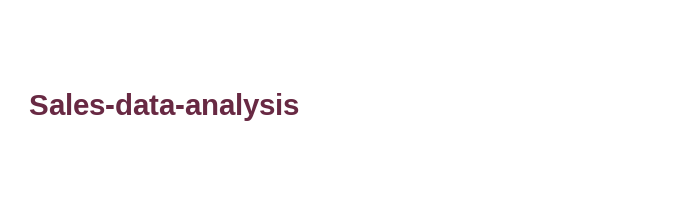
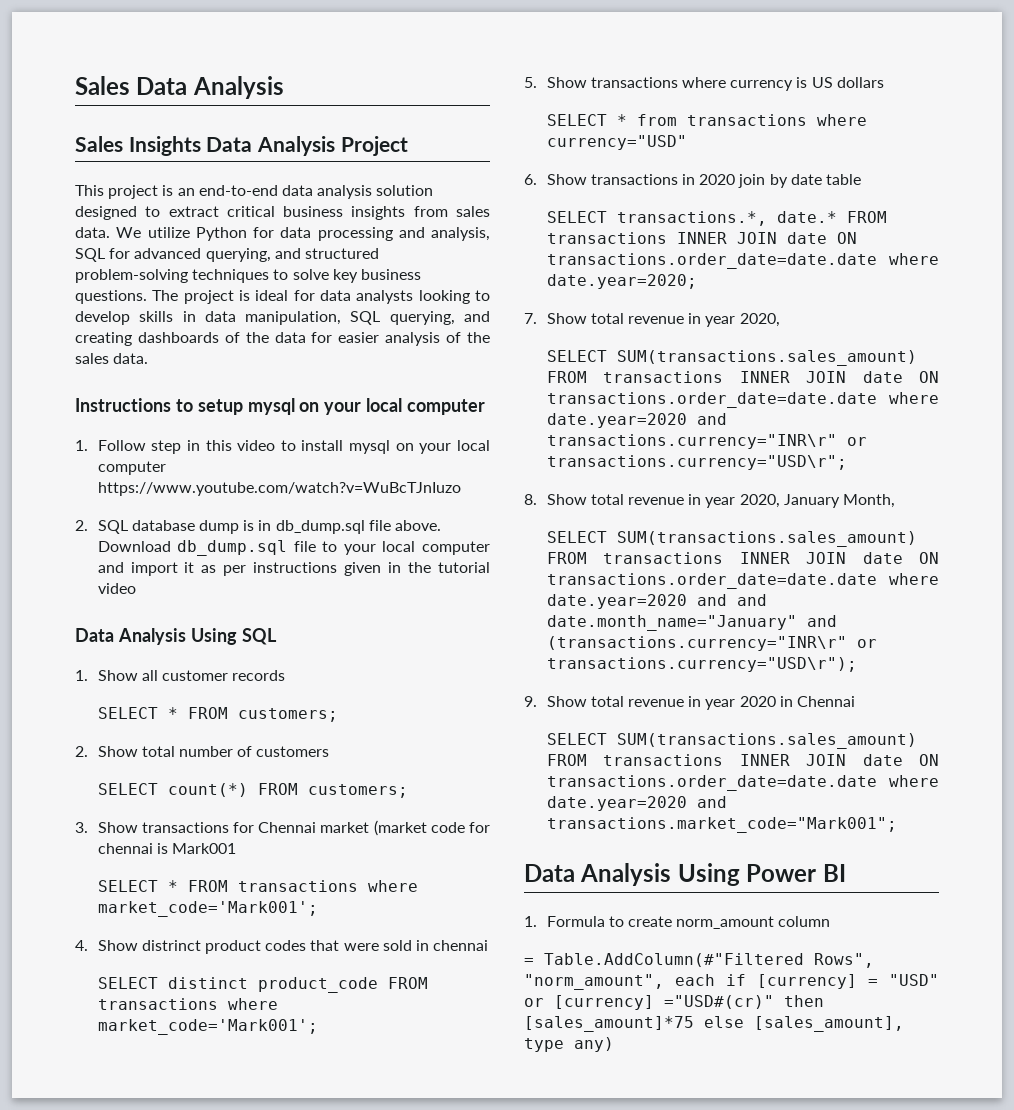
- Sales-data-analysis
+ Sales Data Analysis
+ Sales Insights Data Analysis Project
+ This project is an end-to-end data analysis solution designed to extract critical business insights from sales data. We utilize Python for data processing and analysis, SQL for advanced querying, and structured problem-solving techniques to solve key business questions. The project is ideal for data analysts looking to develop skills in data manipulation, SQL querying, and creating dashboards of the data for easier analysis of the sales data.
+ Instructions to setup mysql on your local computer
+ 1. Follow step in this video to install mysql on your local computer https://www.youtube.com/watch?v=WuBcTJnIuzo
+ 2. SQL database dump is in db_dump.sql file above. Download db_dump.sql file to your local computer and import it as per instructions given in the tutorial video
+ Data Analysis Using SQL
+ 1. Show all customer records
+ SELECT * FROM customers;
+ 2. Show total number of customers
+ SELECT count(*) FROM customers;
+ 3. Show transactions for Chennai market (market code for chennai is Mark001
+ SELECT * FROM transactions where market_code='Mark001';
+ 4. Show distrinct product codes that were sold in chennai
+ SELECT distinct product_code FROM transactions where market_code='Mark001';
+ 5. Show transactions where currency is US dollars
+ SELECT * from transactions where currency="USD"
+ 6. Show transactions in 2020 join by date table
+ SELECT transactions.*, date.* FROM transactions INNER JOIN date ON transactions.order_date=date.date where date.year=2020;
+ 7. Show total revenue in year 2020,
+ SELECT SUM(transactions.sales_amount) FROM transactions INNER JOIN date ON transactions.order_date=date.date where date.year=2020 and transactions.currency="INR\r" or transactions.currency="USD\r";
+ 8. Show total revenue in year 2020, January Month,
+ SELECT SUM(transactions.sales_amount) FROM transactions INNER JOIN date ON transactions.order_date=date.date where date.year=2020 and and date.month_name="January" and (transactions.currency="INR\r" or transactions.currency="USD\r");
+ 9. Show total revenue in year 2020 in Chennai
+ SELECT SUM(transactions.sales_amount) FROM transactions INNER JOIN date ON transactions.order_date=date.date where date.year=2020 and transactions.market_code="Mark001";
+ Data Analysis Using Power BI
+ 1. Formula to create norm_amount column
+ = Table.AddColumn(#"Filtered Rows", "norm_amount", each if [currency] = "USD" or [currency] ="USD#(cr)" then [sales_amount]*75 else [sales_amount], type any)

